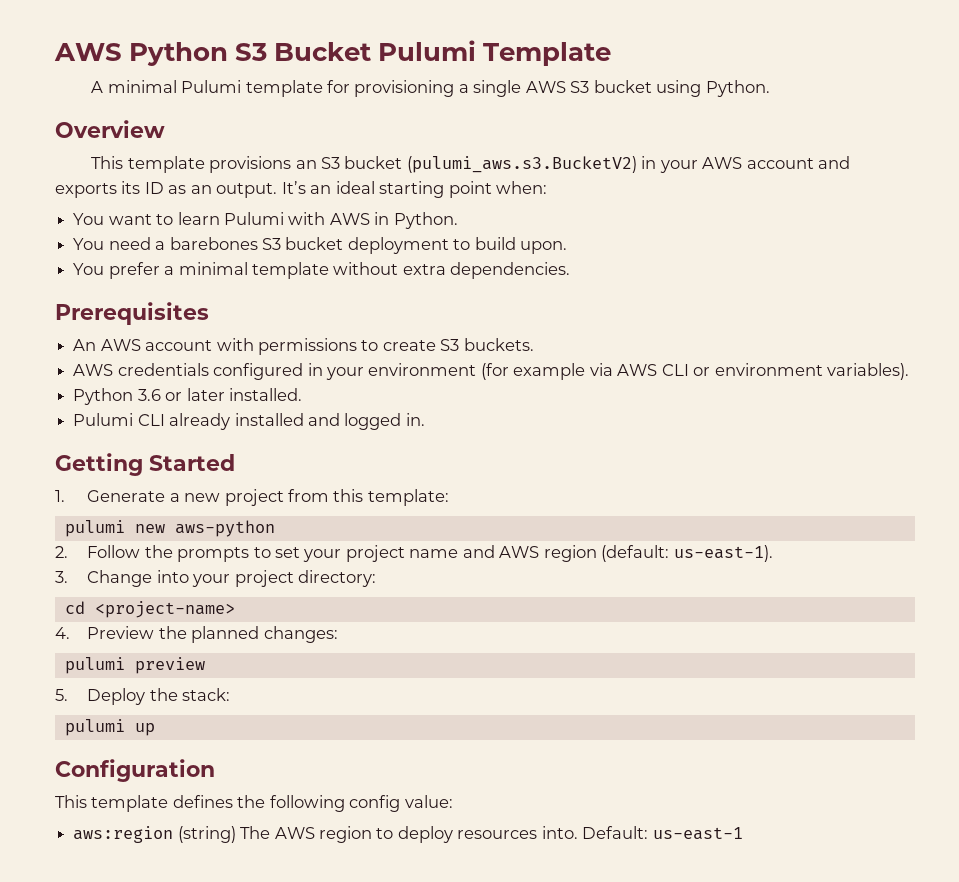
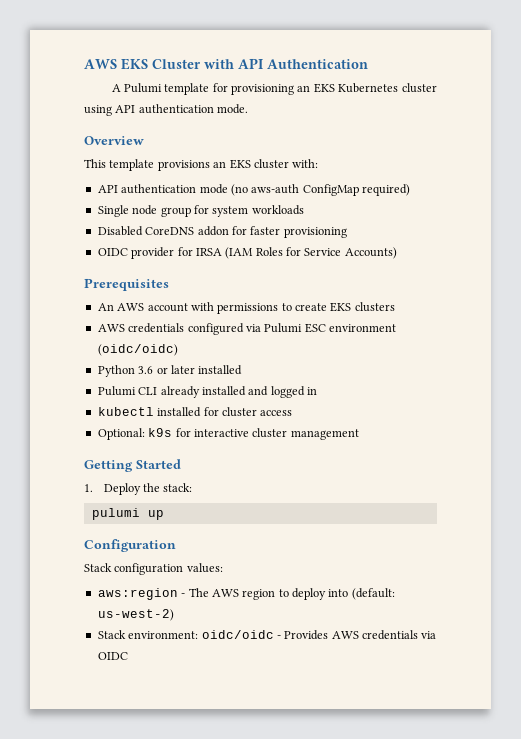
- AWS Python S3 Bucket Pulumi Template
+ AWS EKS Cluster with API Authentication
- A minimal Pulumi template for provisioning a single AWS S3 bucket using Python.
+ A Pulumi template for provisioning an EKS Kubernetes cluster using API authentication mode.
- This template provisions an S3 bucket (pulumi_aws.s3.BucketV2) in your AWS account and exports its ID as an output. It’s an ideal starting point when:
- You want to learn Pulumi with AWS in Python.
- You need a barebones S3 bucket deployment to build upon.
- You prefer a minimal template without extra dependencies.
+ This template provisions an EKS cluster with:
+ API authentication mode (no aws-auth ConfigMap required)
+ Single node group for system workloads
+ Disabled CoreDNS addon for faster provisioning
+ OIDC provider for IRSA (IAM Roles for Service Accounts)
- An AWS account with permissions to create S3 buckets.
+ An AWS account with permissions to create EKS clusters
- AWS credentials configured in your environment (for example via AWS CLI or environment variables).
+ AWS credentials configured via Pulumi ESC environment (oidc/oidc)
- Python 3.6 or later installed.
+ Python 3.6 or later installed
- Pulumi CLI already installed and logged in.
+ Pulumi CLI already installed and logged in
+ kubectl installed for cluster access
+ Optional: k9s for interactive cluster management
  Getting Started
- 1. Generate a new project from this template:
- pulumi new aws-python
- 2. Follow the prompts to set your project name and AWS region (default: us-east-1).
- 3. Change into your project directory:
- cd <project-name>
- 4. Preview the planned changes:
- pulumi preview
- 5. Deploy the stack:
+ 1. Deploy the stack:
- This template defines the following config value:
+ Stack configuration values:
- aws:region (string) The AWS region to deploy resources into. Default: us-east-1
+ aws:region - The AWS region to deploy into (default: us-west-2)
+ Stack environment: oidc/oidc - Provides AWS credentials via OIDC

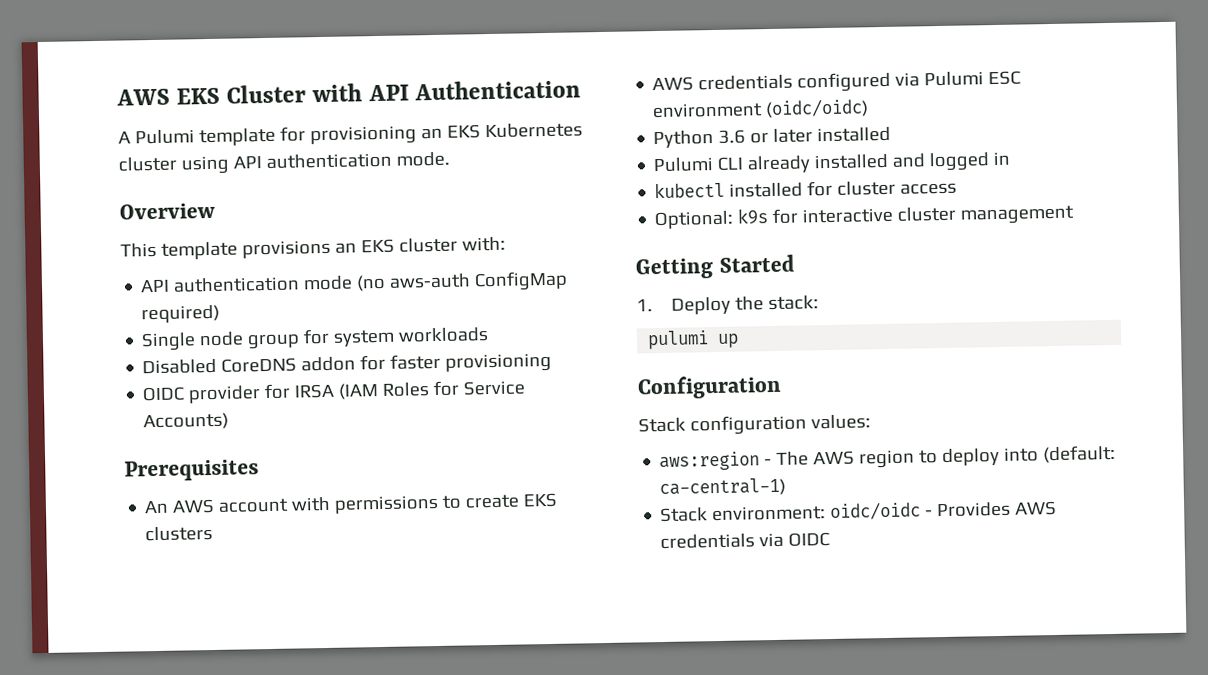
- aws:region - The AWS region to deploy into (default: us-west-2)
+ aws:region - The AWS region to deploy into (default: ca-central-1)

